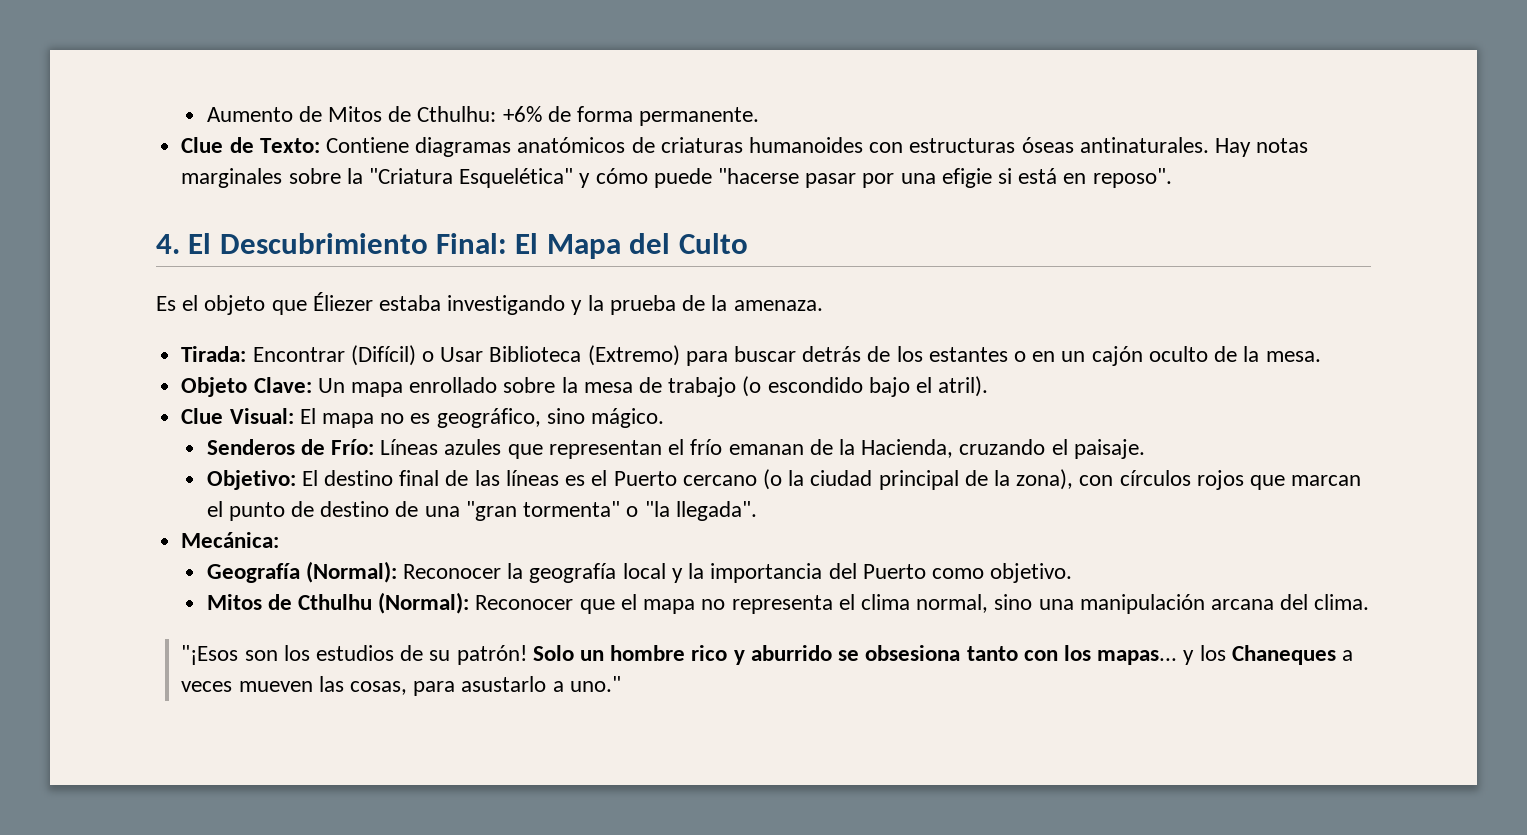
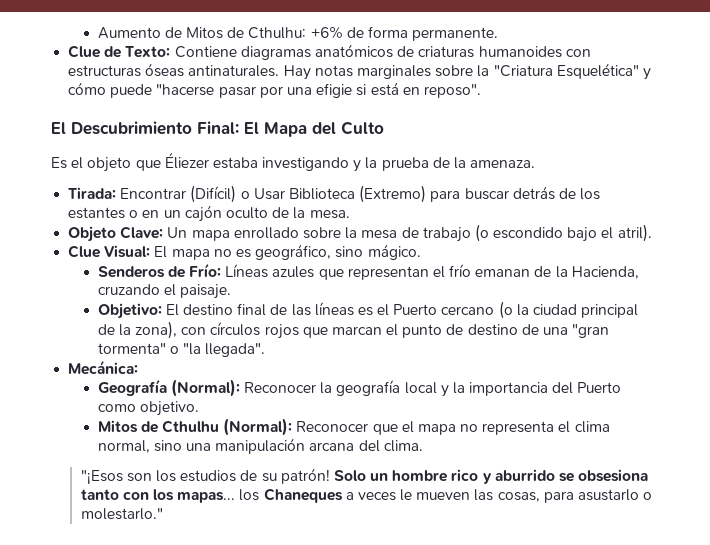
- 4. El Descubrimiento Final: El Mapa del Culto
+ El Descubrimiento Final: El Mapa del Culto
- Solo un hombre rico y aburrido se obsesiona tanto con los mapas... y los Chaneques a veces mueven las cosas, para asustarlo a uno."
+ Solo un hombre rico y aburrido se obsesiona tanto con los mapas... los Chaneques a veces le mueven las cosas, para asustarlo o molestarlo."

